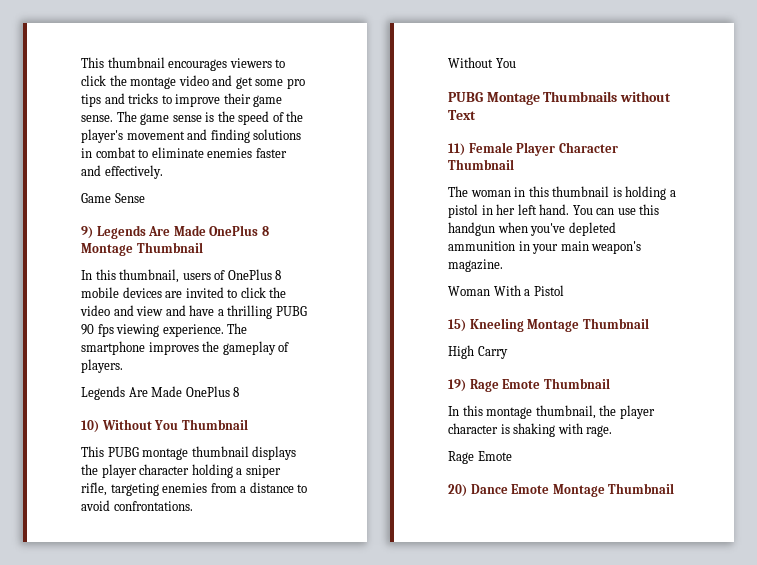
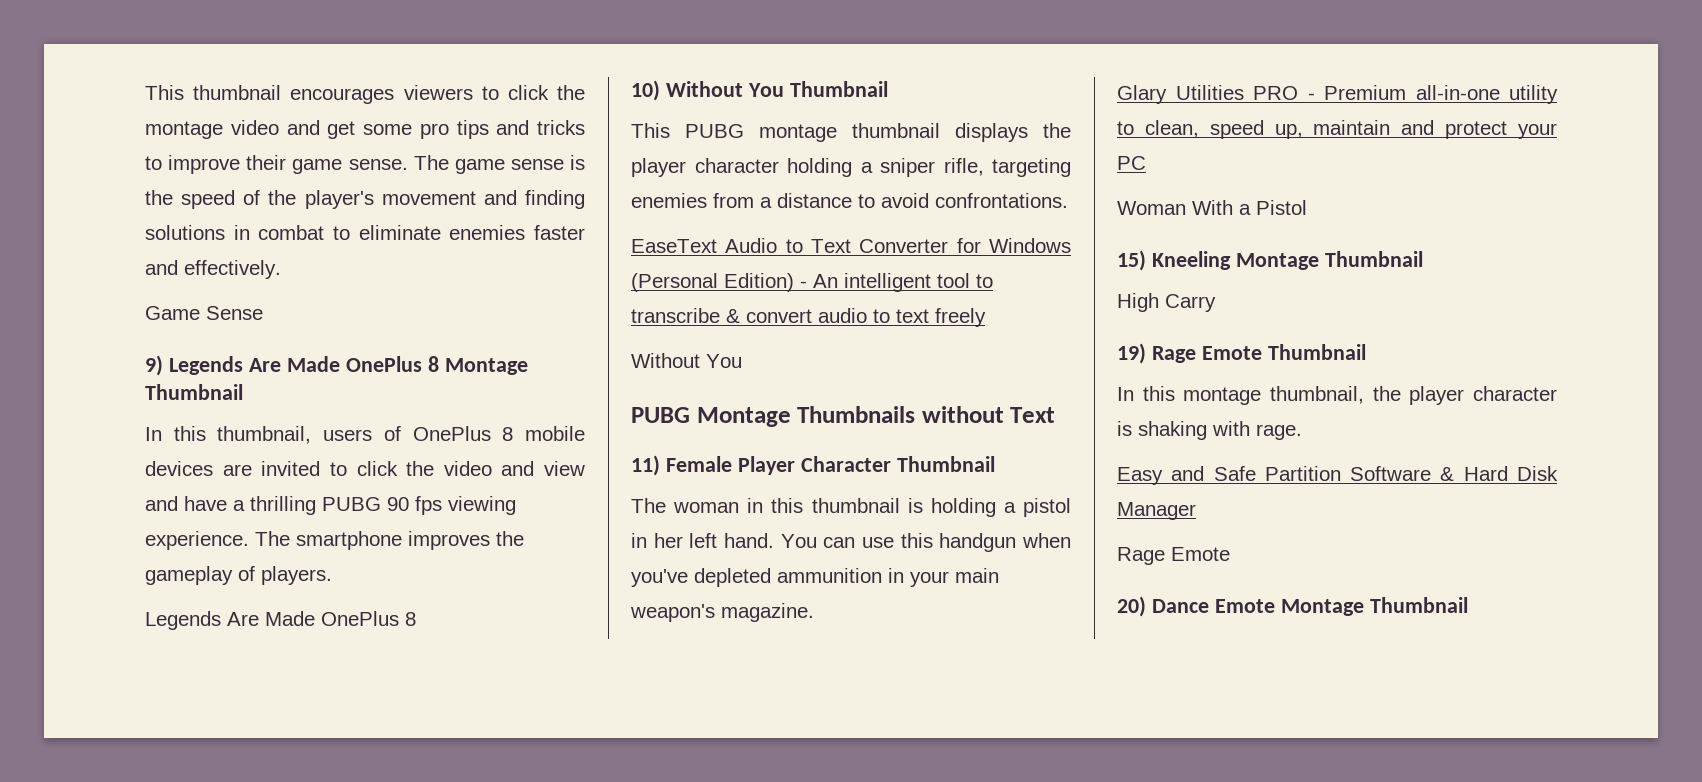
+ EaseText Audio to Text Converter for Windows (Personal Edition) - An intelligent tool to transcribe & convert audio to text freely
+ Glary Utilities PRO - Premium all-in-one utility to clean, speed up, maintain and protect your PC
+ Easy and Safe Partition Software & Hard Disk Manager

